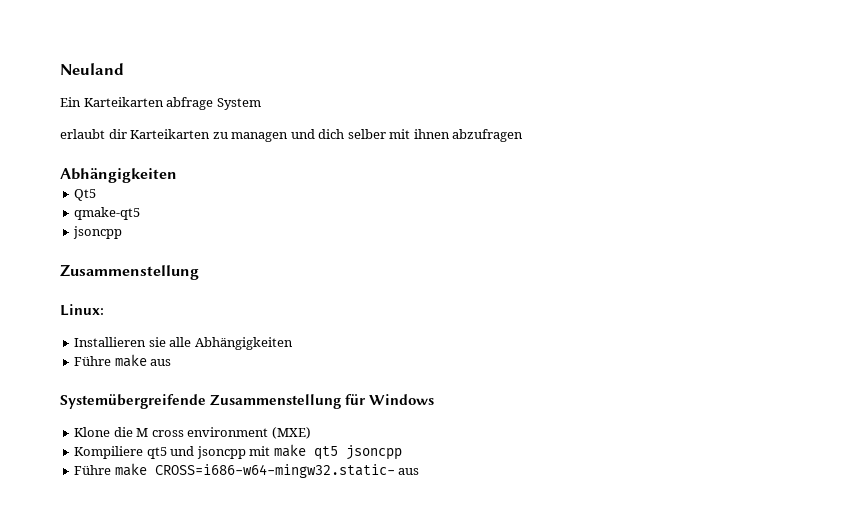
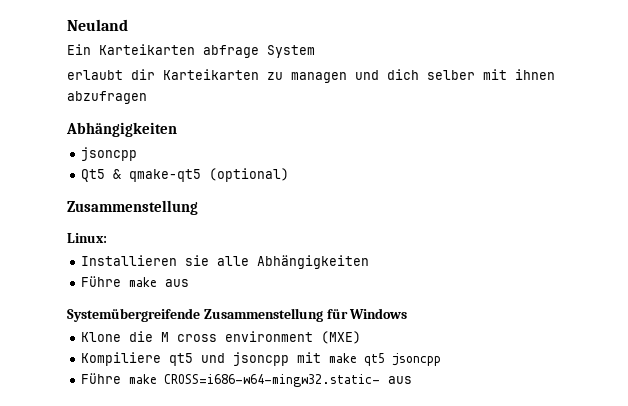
  erlaubt dir Karteikarten zu managen und dich selber mit ihnen abzufragen
  Abhängigkeiten
+ jsoncpp
- Qt5
- qmake-qt5
- jsoncpp
+ Qt5 & qmake-qt5 (optional)

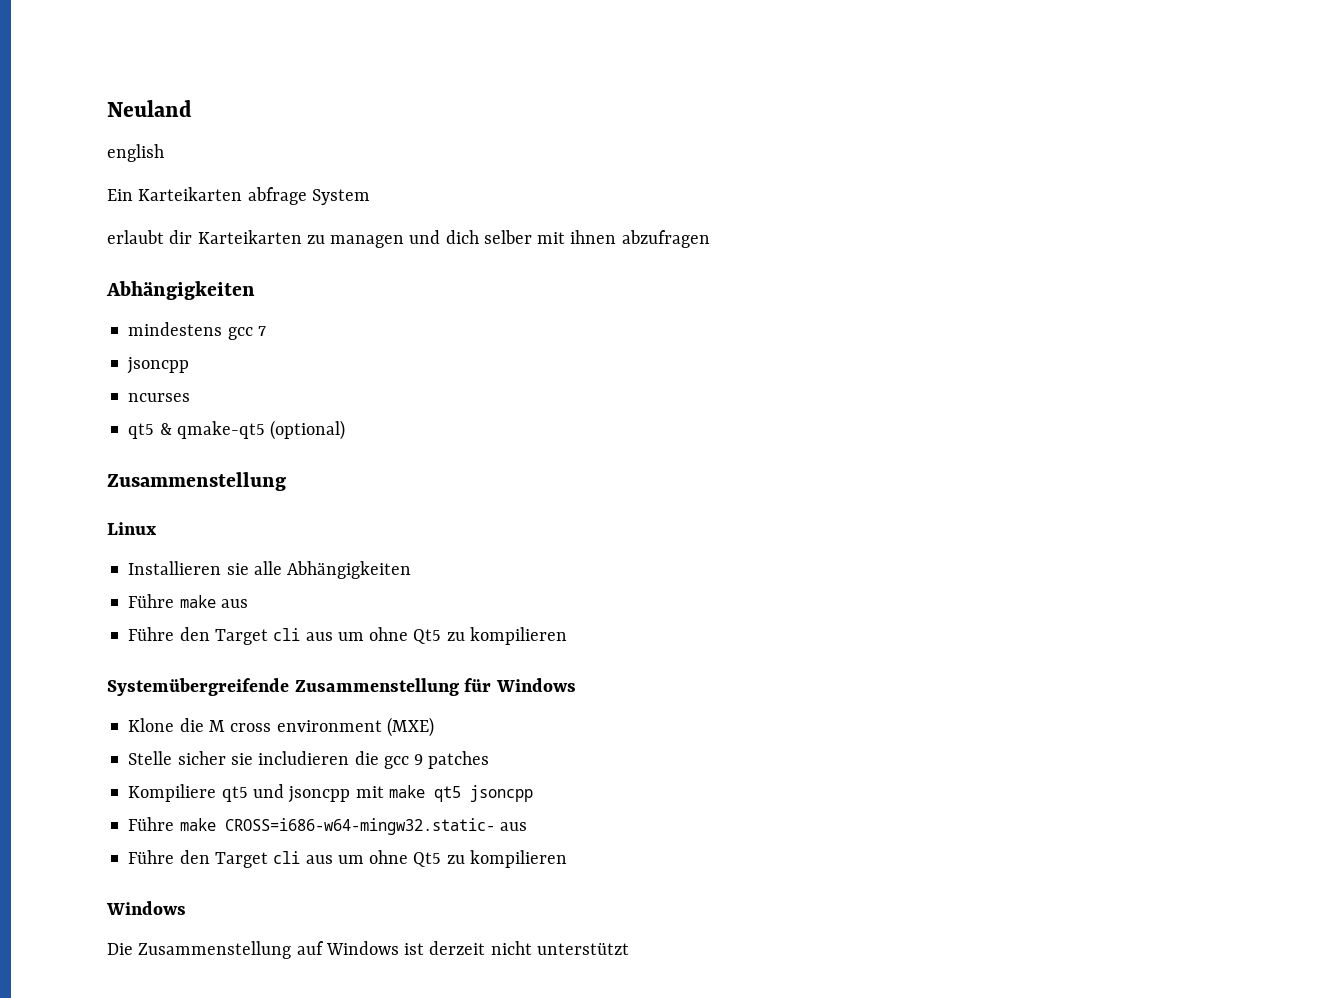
+ english
  erlaubt dir Karteikarten zu managen und dich selber mit ihnen abzufragen
  Abhängigkeiten
+ mindestens gcc 7
  jsoncpp
- Qt5 & qmake-qt5 (optional)
+ ncurses
+ qt5 & qmake-qt5 (optional)
- Linux:
+ Linux
  Führe make aus
+ Führe den Target cli aus um ohne Qt5 zu kompilieren
+ Stelle sicher sie includieren die gcc 9 patches
  Führe make CROSS=i686-w64-mingw32.static- aus
+ Führe den Target cli aus um ohne Qt5 zu kompilieren
+ Windows
+ Die Zusammenstellung auf Windows ist derzeit nicht unterstützt

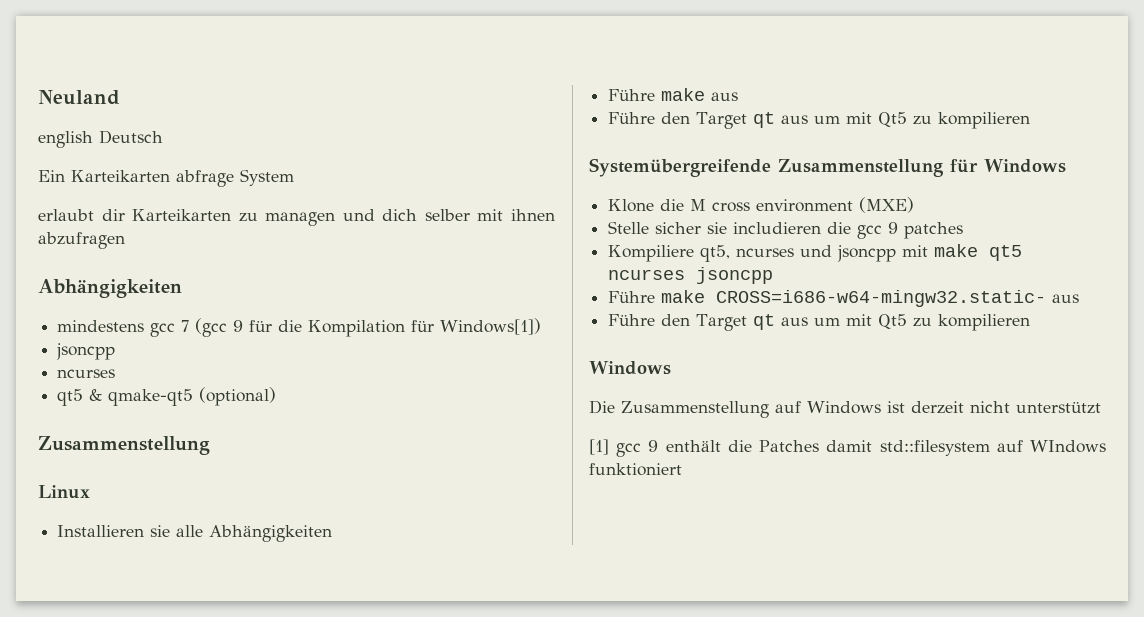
- english
+ english Deutsch
- mindestens gcc 7
+ mindestens gcc 7 (gcc 9 für die Kompilation für Windows[1])
  Führe make aus
- Führe den Target cli aus um ohne Qt5 zu kompilieren
+ Führe den Target qt aus um mit Qt5 zu kompilieren
- Kompiliere qt5 und jsoncpp mit make qt5 jsoncpp
+ Kompiliere qt5, ncurses und jsoncpp mit make qt5 ncurses jsoncpp
  Führe make CROSS=i686-w64-mingw32.static- aus
- Führe den Target cli aus um ohne Qt5 zu kompilieren
+ Führe den Target qt aus um mit Qt5 zu kompilieren
+ [1] gcc 9 enthält die Patches damit std::filesystem auf WIndows funktioniert

